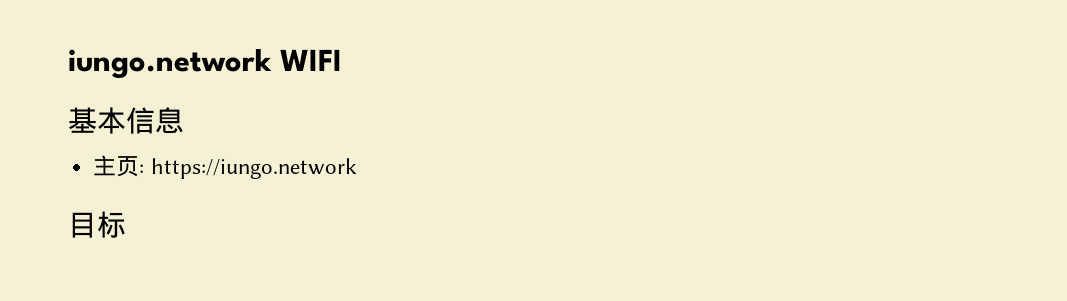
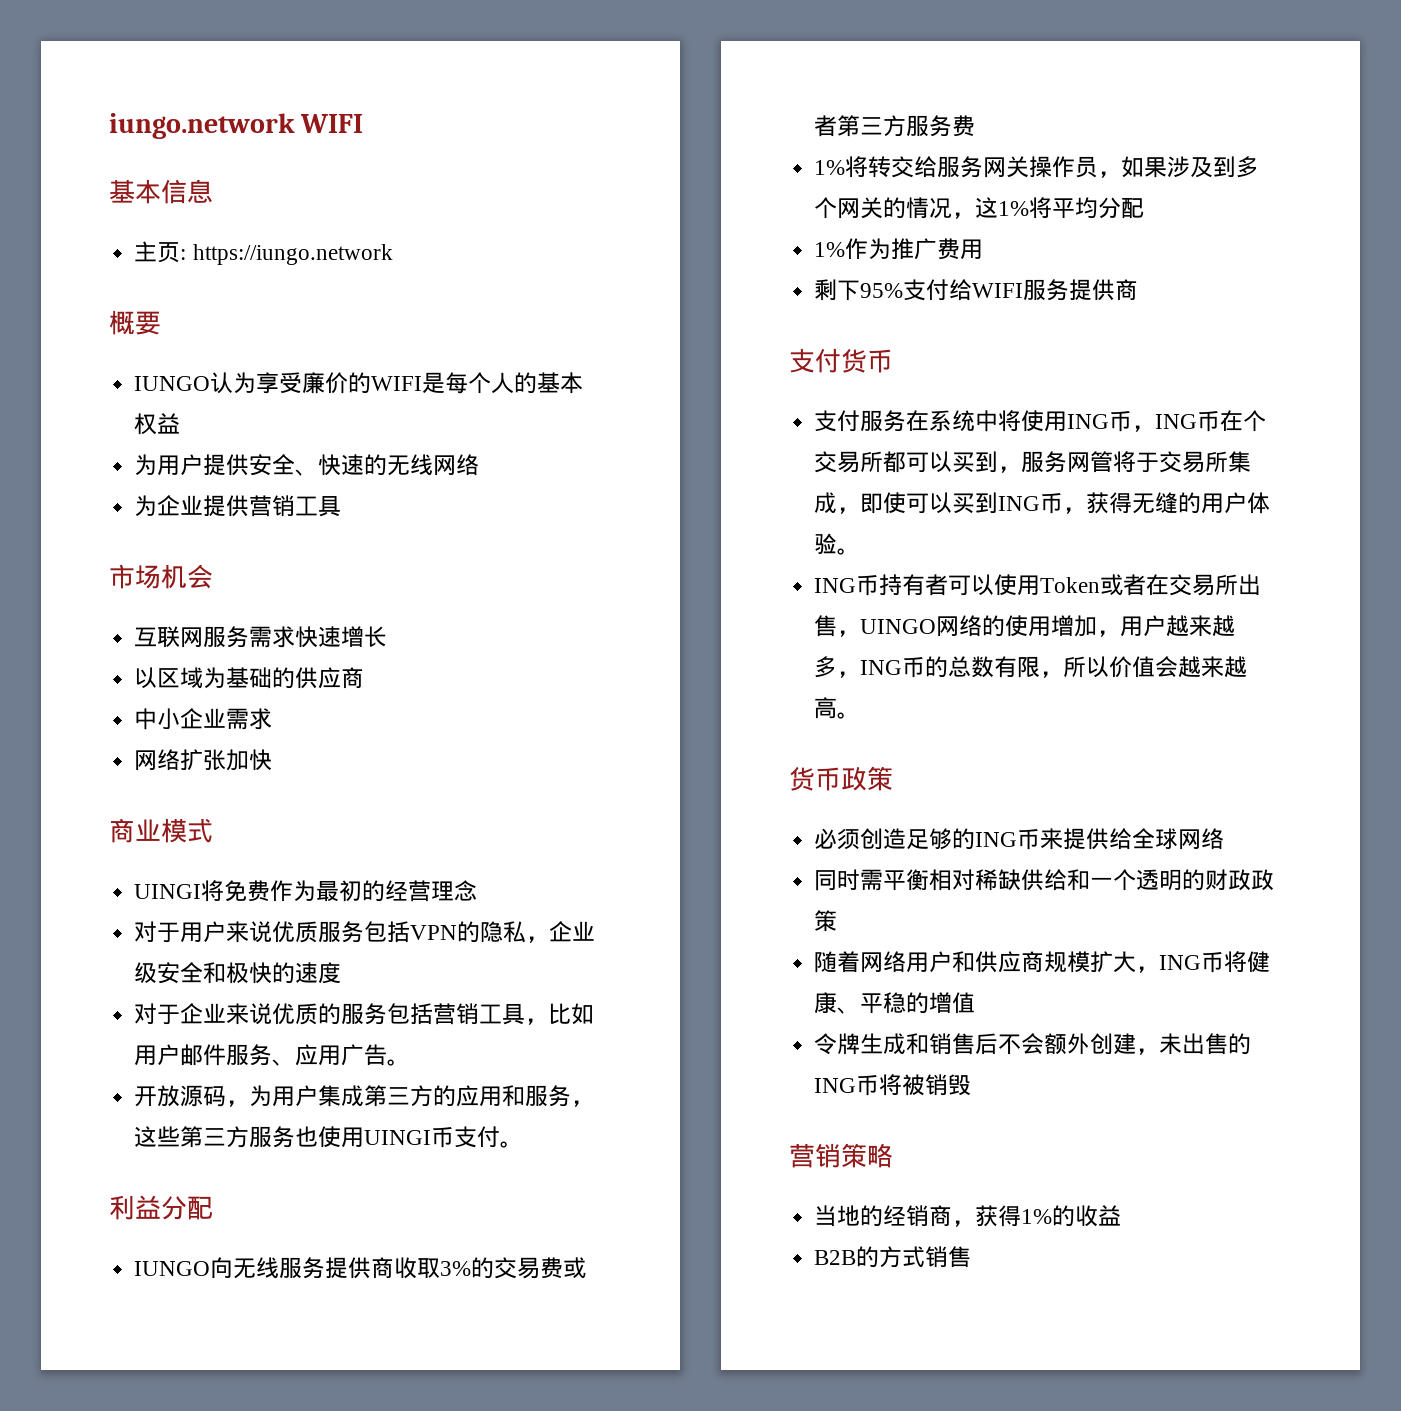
- 目标
+ 概要
+ IUNGO认为享受廉价的WIFI是每个人的基本权益
+ 为用户提供安全、快速的无线网络
+ 为企业提供营销工具
+ 市场机会
+ 互联网服务需求快速增长
+ 以区域为基础的供应商
+ 中小企业需求
+ 网络扩张加快
+ 商业模式
+ UINGI将免费作为最初的经营理念
+ 对于用户来说优质服务包括VPN的隐私，企业级安全和极快的速度
+ 对于企业来说优质的服务包括营销工具，比如用户邮件服务、应用广告。
+ 开放源码，为用户集成第三方的应用和服务，这些第三方服务也使用UINGI币支付。
+ 利益分配
+ IUNGO向无线服务提供商收取3%的交易费或者第三方服务费
+ 1%将转交给服务网关操作员，如果涉及到多个网关的情况，这1%将平均分配
+ 1%作为推广费用
+ 剩下95%支付给WIFI服务提供商
+ 支付货币
+ 支付服务在系统中将使用ING币，ING币在个交易所都可以买到，服务网管将于交易所集成，即使可以买到ING币，获得无缝的用户体验。
+ ING币持有者可以使用Token或者在交易所出售，UINGO网络的使用增加，用户越来越多，ING币的总数有限，所以价值会越来越高。
+ 货币政策
+ 必须创造足够的ING币来提供给全球网络
+ 同时需平衡相对稀缺供给和一个透明的财政政策
+ 随着网络用户和供应商规模扩大，ING币将健康、平稳的增值
+ 令牌生成和销售后不会额外创建，未出售的ING币将被销毁
+ 营销策略
+ 当地的经销商，获得1%的收益
+ B2B的方式销售

